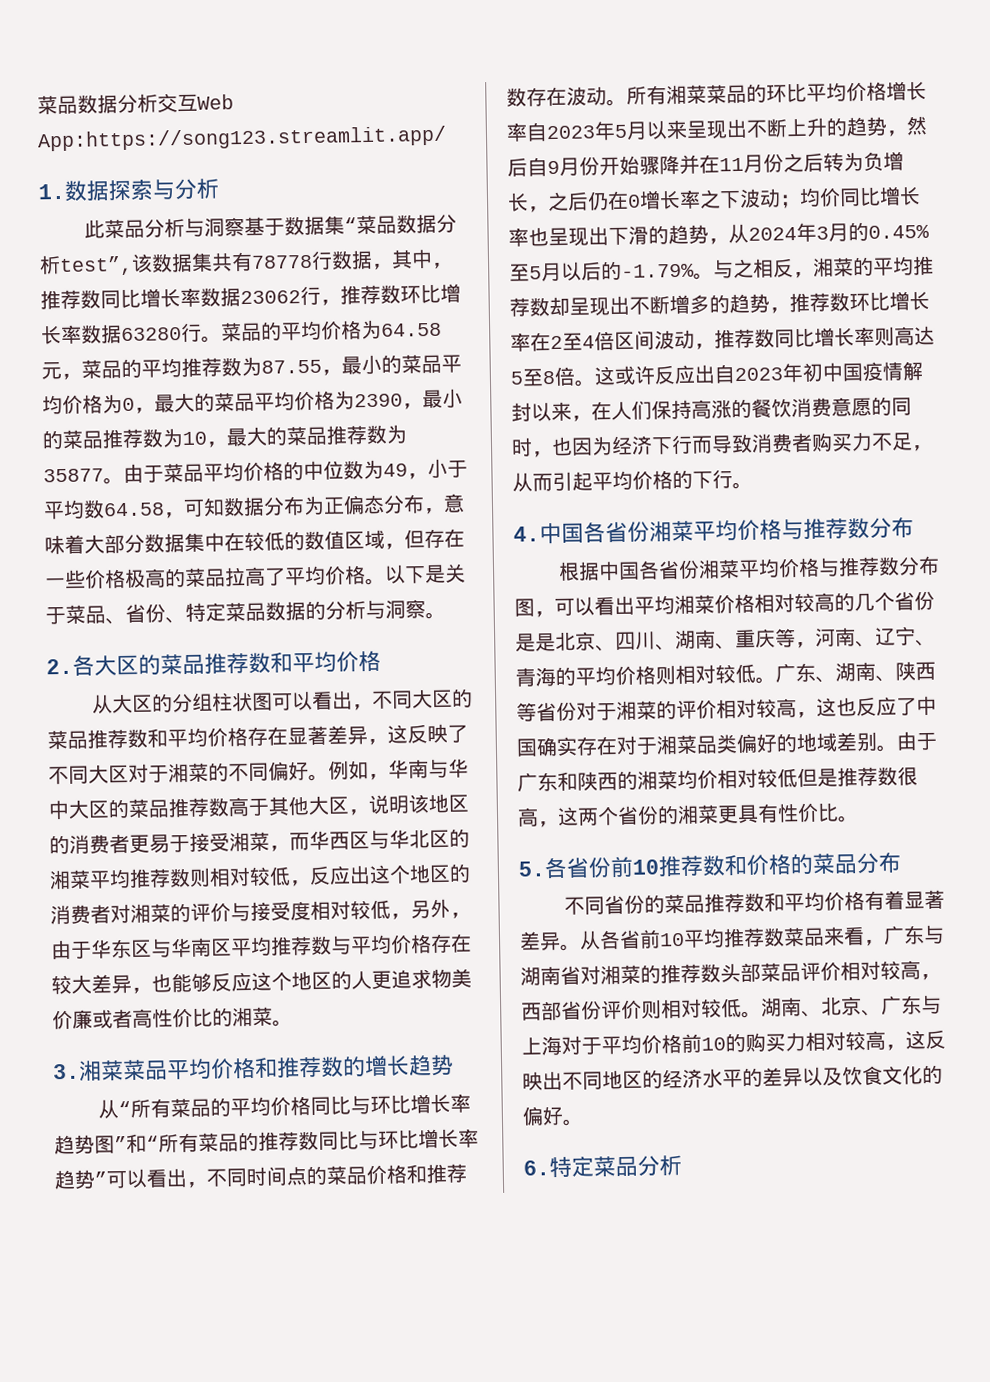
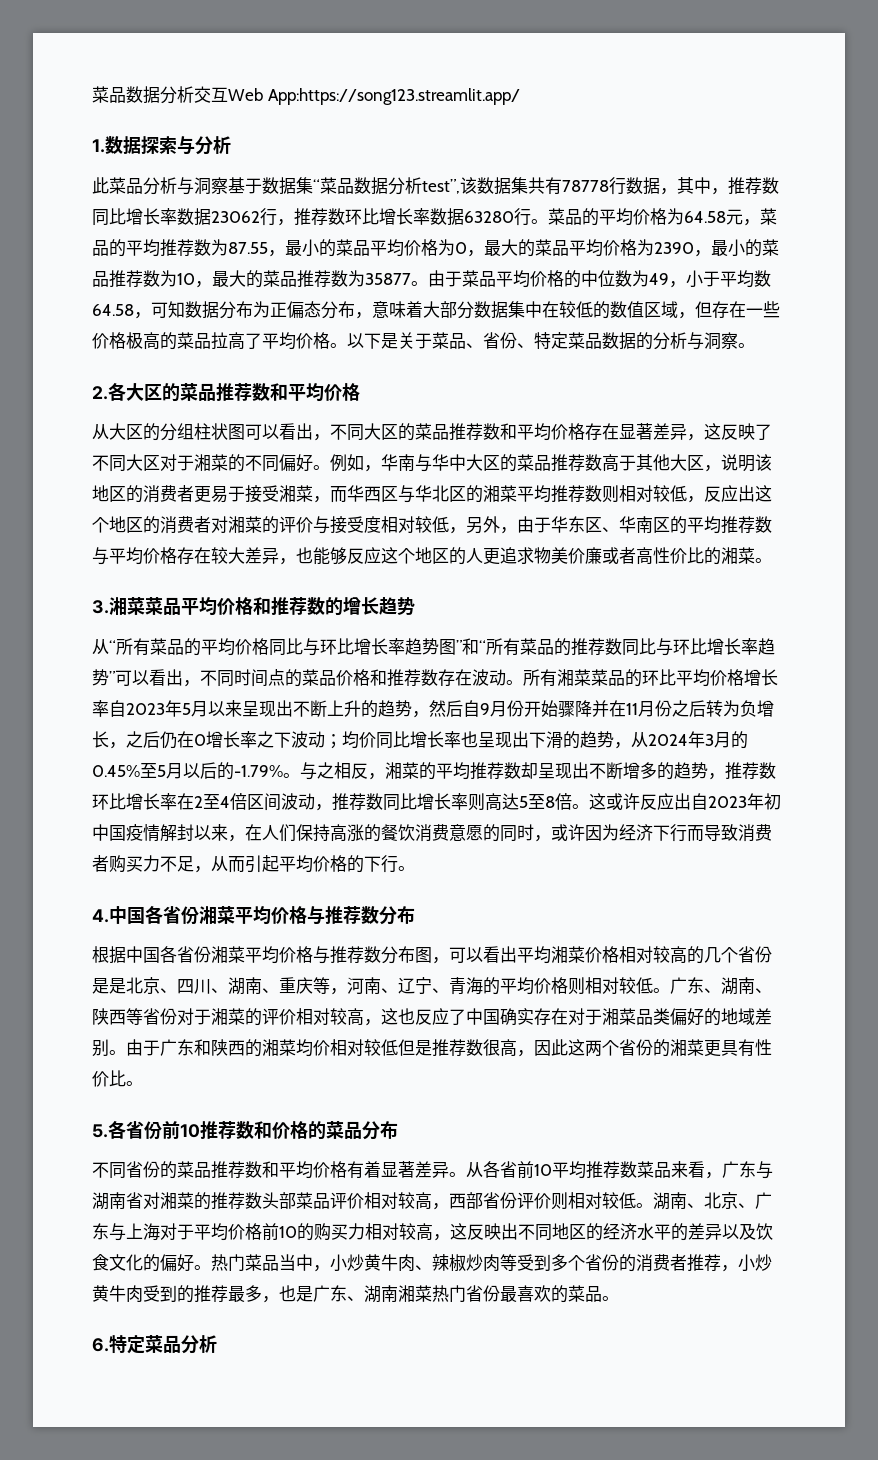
- 例如，华南与华中大区的菜品推荐数高于其他大区，说明该地区的消费者更易于接受湘菜，而华西区与华北区的湘菜平均推荐数则相对较低，反应出这个地区的消费者对湘菜的评价与接受度相对较低，另外，由于华东区与华南区平均推荐数与平均价格存在较大差异，也能够反应这个地区的人更追求物美价廉或者高性价比的湘菜。
+ 例如，华南与华中大区的菜品推荐数高于其他大区，说明该地区的消费者更易于接受湘菜，而华西区与华北区的湘菜平均推荐数则相对较低，反应出这个地区的消费者对湘菜的评价与接受度相对较低，另外，由于华东区、华南区的平均推荐数与平均价格存在较大差异，也能够反应这个地区的人更追求物美价廉或者高性价比的湘菜。
- 这或许反应出自2023年初中国疫情解封以来，在人们保持高涨的餐饮消费意愿的同时，也因为经济下行而导致消费者购买力不足，从而引起平均价格的下行。
+ 这或许反应出自2023年初中国疫情解封以来，在人们保持高涨的餐饮消费意愿的同时，或许因为经济下行而导致消费者购买力不足，从而引起平均价格的下行。
- 由于广东和陕西的湘菜均价相对较低但是推荐数很高，这两个省份的湘菜更具有性价比。
+ 由于广东和陕西的湘菜均价相对较低但是推荐数很高，因此这两个省份的湘菜更具有性价比。
+ 热门菜品当中，小炒黄牛肉、辣椒炒肉等受到多个省份的消费者推荐，小炒黄牛肉受到的推荐最多，也是广东、湖南湘菜热门省份最喜欢的菜品。

